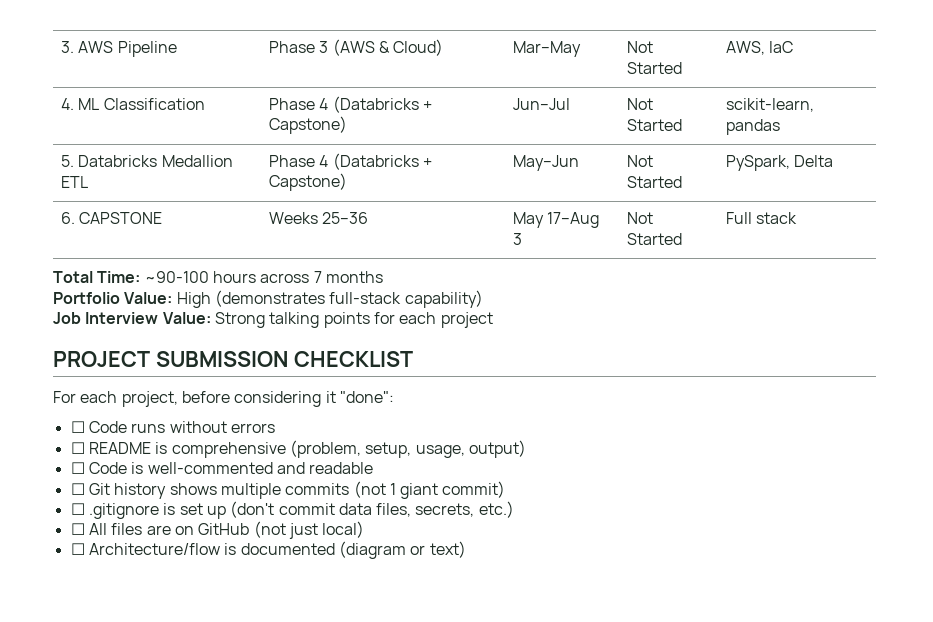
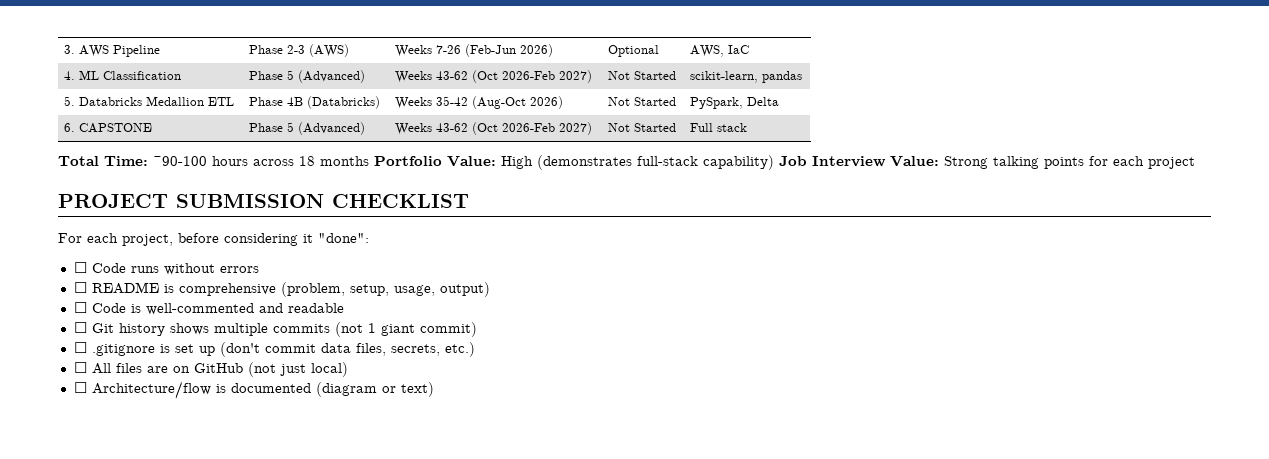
- 3. AWS Pipeline | Phase 3 (AWS & Cloud) | Mar–May | Not Started | AWS, IaC
+ 3. AWS Pipeline | Phase 2-3 (AWS) | Weeks 7-26 (Feb-Jun 2026) | Optional | AWS, IaC
- 4. ML Classification | Phase 4 (Databricks + Capstone) | Jun–Jul | Not Started | scikit-learn, pandas
+ 4. ML Classification | Phase 5 (Advanced) | Weeks 43-62 (Oct 2026-Feb 2027) | Not Started | scikit-learn, pandas
- 5. Databricks Medallion ETL | Phase 4 (Databricks + Capstone) | May–Jun | Not Started | PySpark, Delta
+ 5. Databricks Medallion ETL | Phase 4B (Databricks) | Weeks 35-42 (Aug-Oct 2026) | Not Started | PySpark, Delta
- 6. CAPSTONE | Weeks 25–36 | May 17–Aug 3 | Not Started | Full stack
+ 6. CAPSTONE | Phase 5 (Advanced) | Weeks 43-62 (Oct 2026-Feb 2027) | Not Started | Full stack
- Total Time: ~90-100 hours across 7 months
- Portfolio Value: High (demonstrates full-stack capability)
- Job Interview Value: Strong talking points for each project
+ Total Time: ~90-100 hours across 18 months Portfolio Value: High (demonstrates full-stack capability) Job Interview Value: Strong talking points for each project

